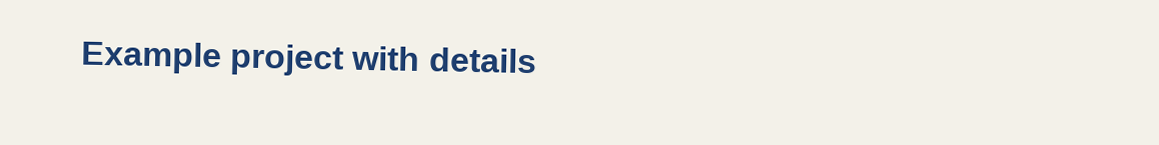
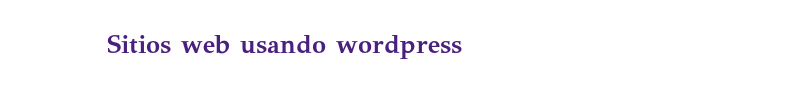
- Example project with details
+ Sitios web usando wordpress

